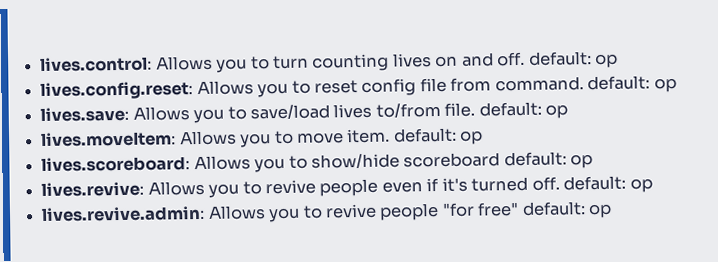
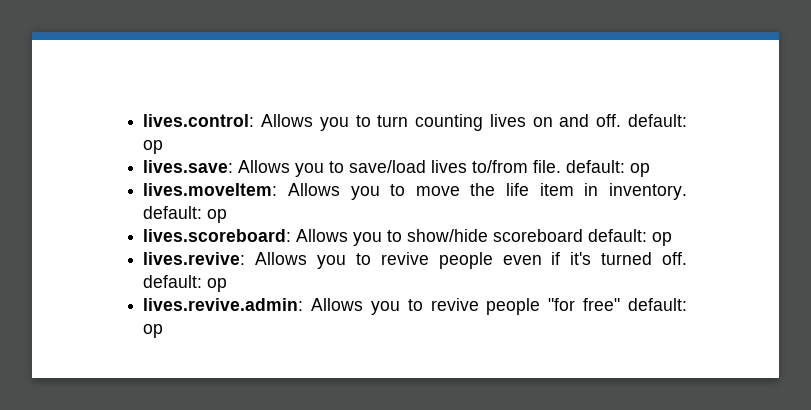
- lives.config.reset: Allows you to reset config file from command. default: op
- lives.moveItem: Allows you to move item. default: op
+ lives.moveItem: Allows you to move the life item in inventory. default: op

